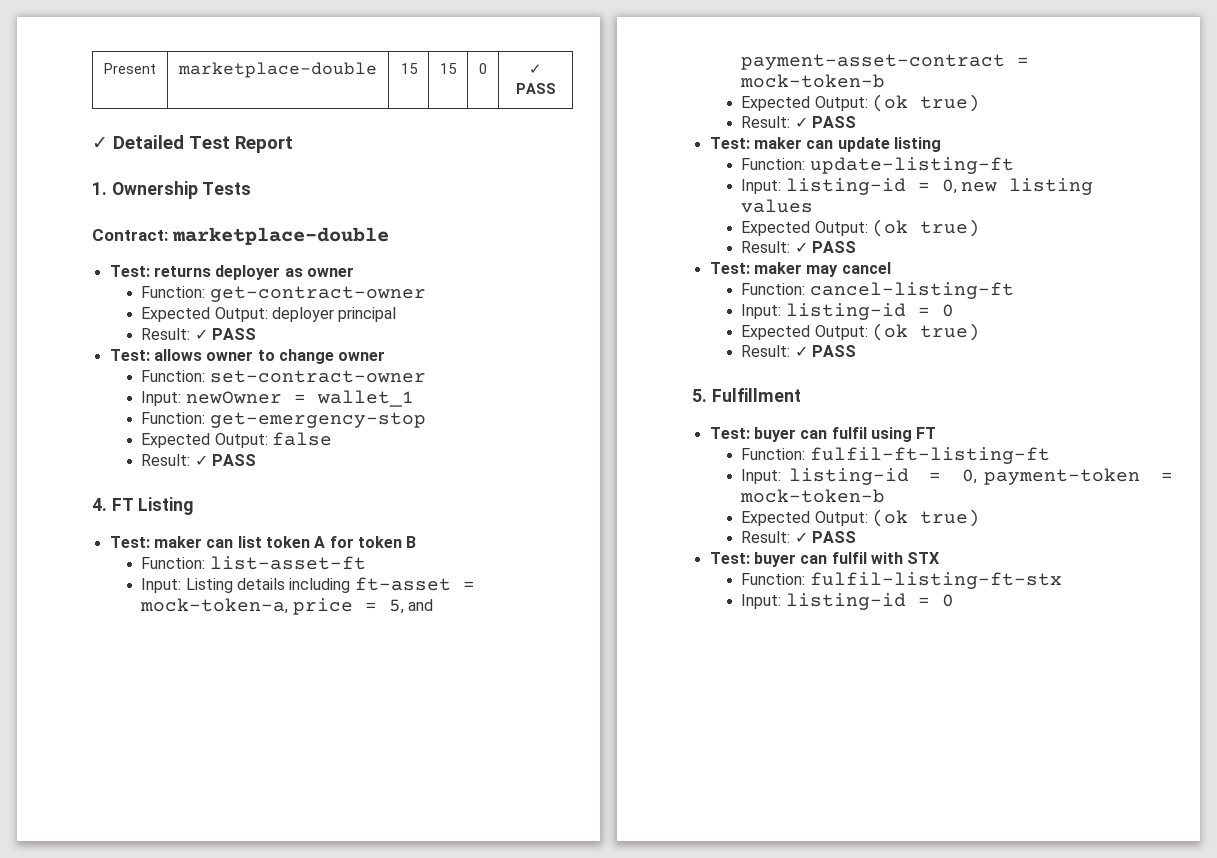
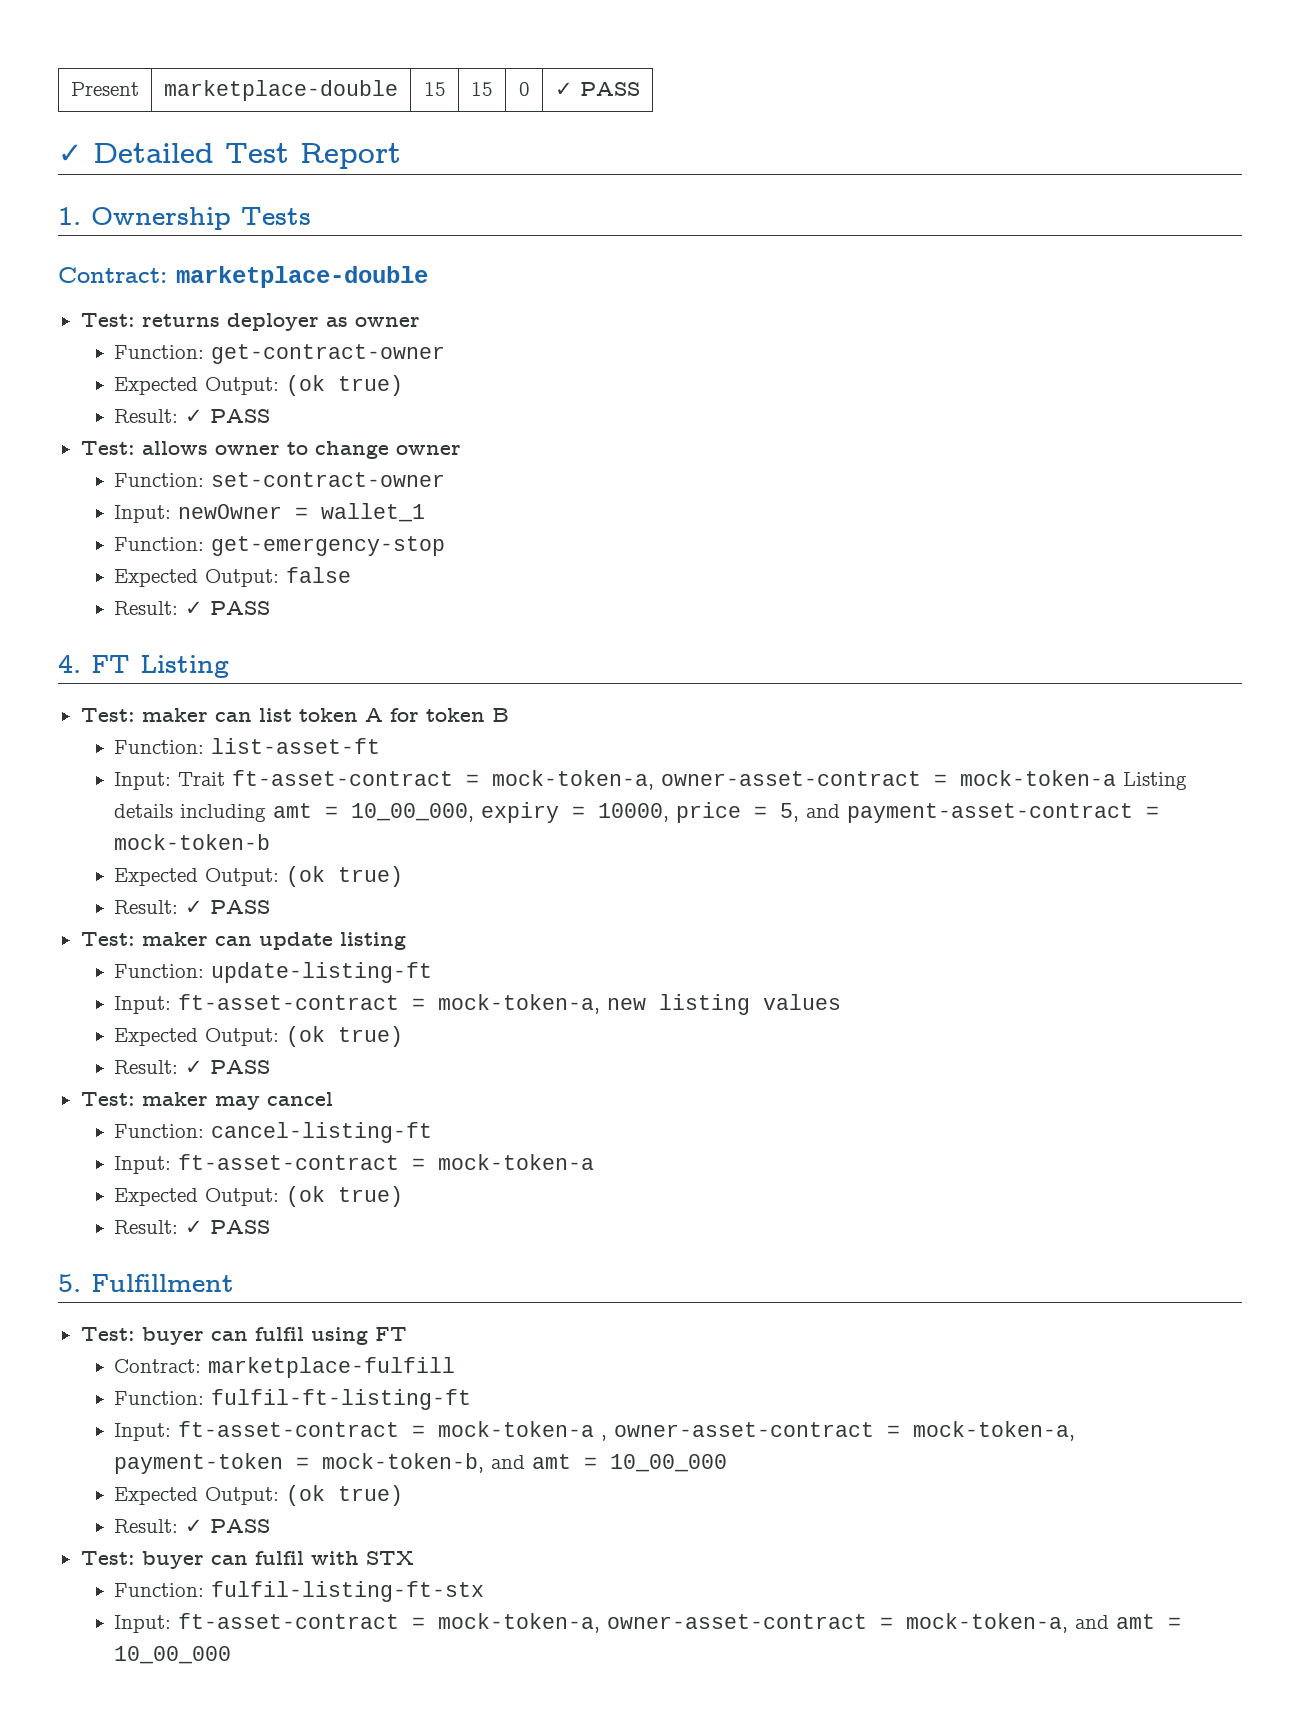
  Function: get-contract-owner
- Expected Output: deployer principal
+ Expected Output: (ok true)
- Input: Listing details including ft-asset = mock-token-a, price = 5, and payment-asset-contract = mock-token-b
+ Input: Trait ft-asset-contract = mock-token-a, owner-asset-contract = mock-token-a Listing details including amt = 10_00_000, expiry = 10000, price = 5, and payment-asset-contract = mock-token-b
- Input: listing-id = 0, new listing values
+ Input: ft-asset-contract = mock-token-a, new listing values
  Function: cancel-listing-ft
- Input: listing-id = 0
+ Input: ft-asset-contract = mock-token-a
+ Contract: marketplace-fulfill
- Input: listing-id = 0, payment-token = mock-token-b
+ Input: ft-asset-contract = mock-token-a , owner-asset-contract = mock-token-a, payment-token = mock-token-b, and amt = 10_00_000
  Function: fulfil-listing-ft-stx
- Input: listing-id = 0
+ Input: ft-asset-contract = mock-token-a, owner-asset-contract = mock-token-a, and amt = 10_00_000

